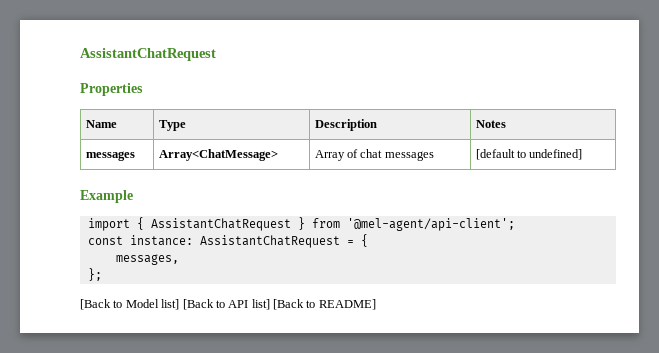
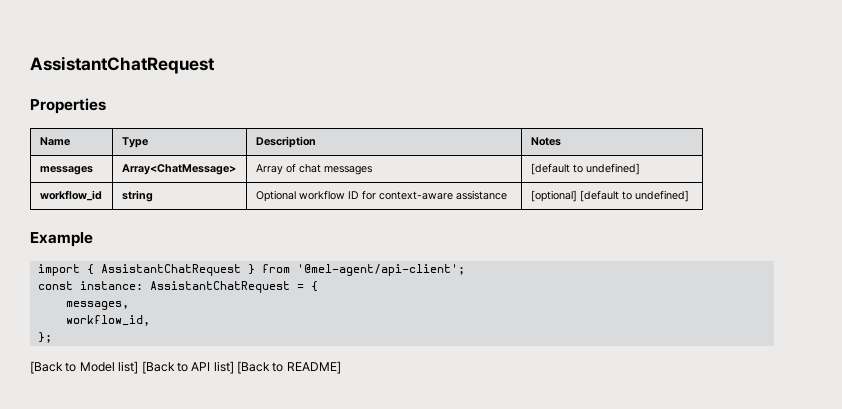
+ workflow_id | string | Optional workflow ID for context-aware assistance | [optional] [default to undefined]
+ workflow_id,

